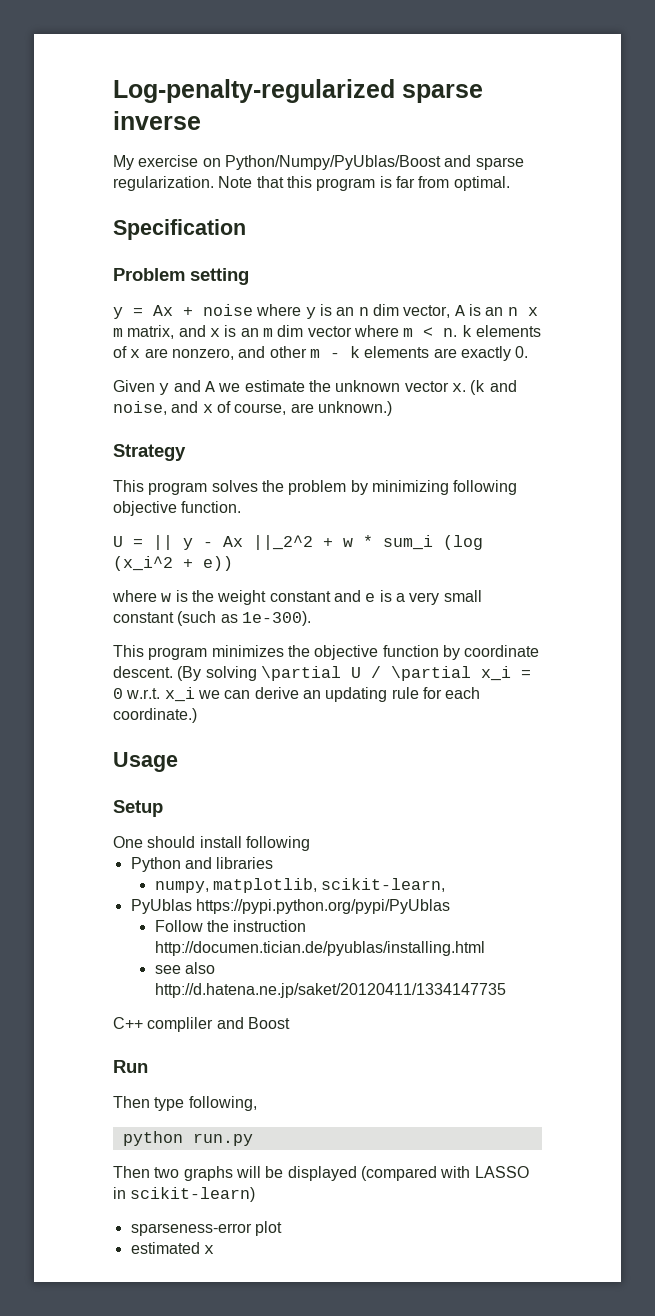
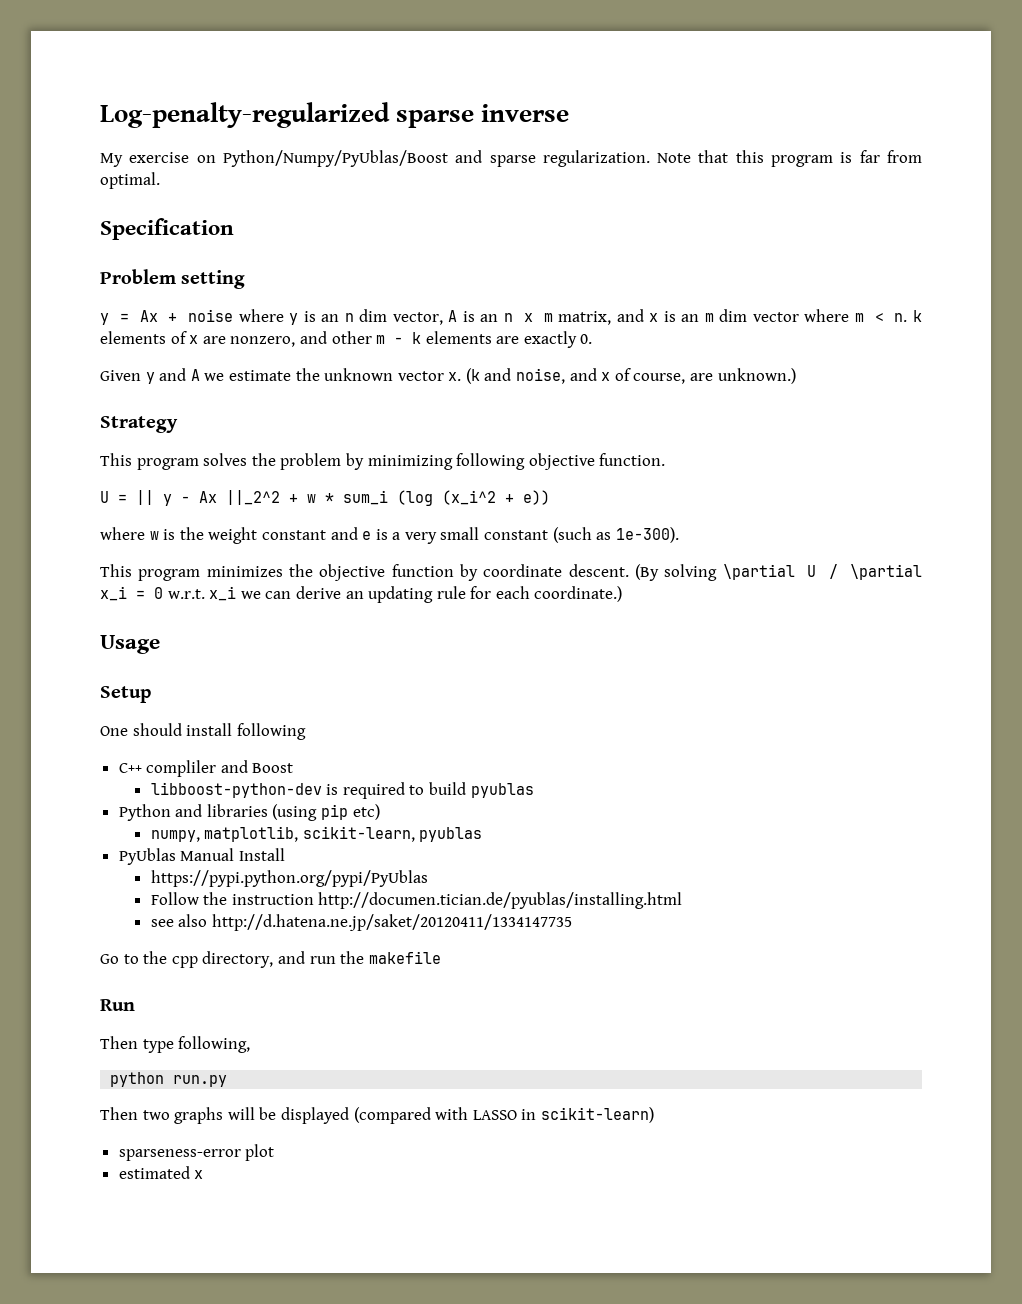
+ C++ compliler and Boost
+ libboost-python-dev is required to build pyublas
- Python and libraries
+ Python and libraries (using pip etc)
- numpy, matplotlib, scikit-learn,
+ numpy, matplotlib, scikit-learn, pyublas
- PyUblas https://pypi.python.org/pypi/PyUblas
+ PyUblas Manual Install
+ https://pypi.python.org/pypi/PyUblas
- C++ compliler and Boost
+ Go to the cpp directory, and run the makefile

